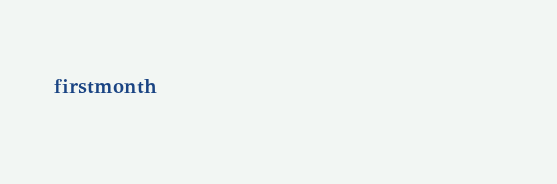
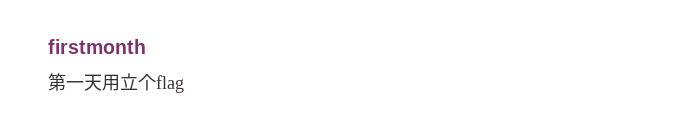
+ 第一天用立个flag

